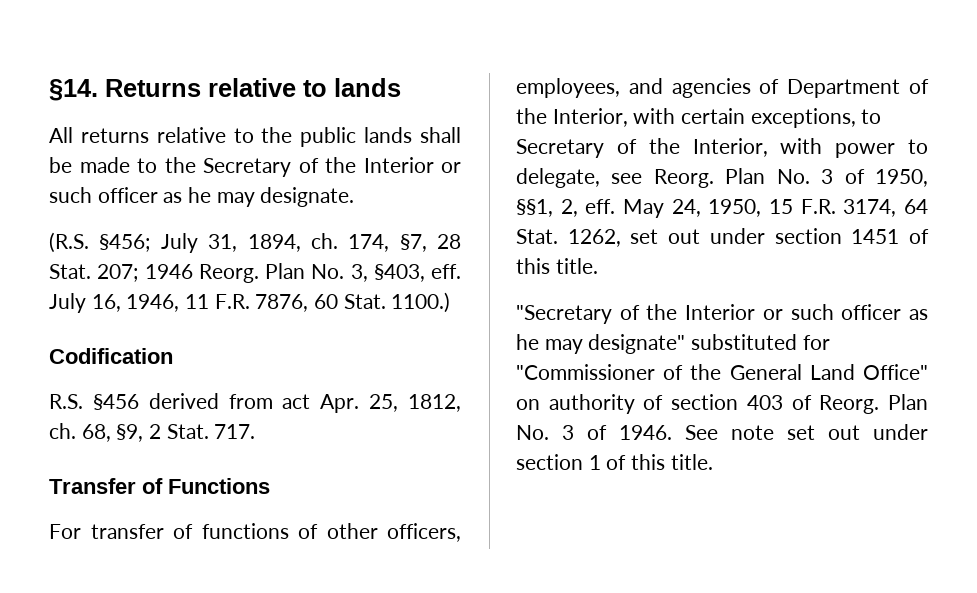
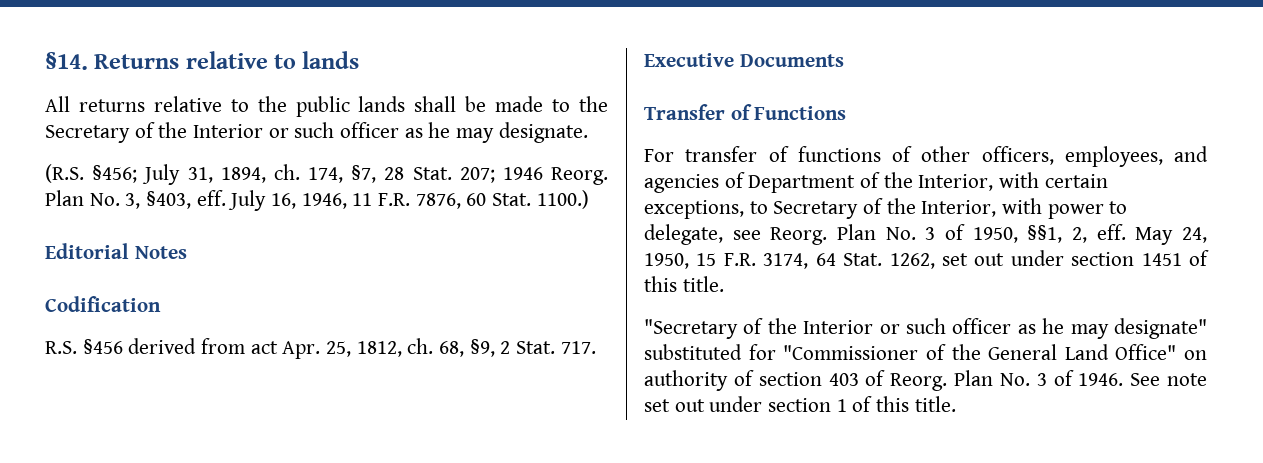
+ Editorial Notes
+ Executive Documents

